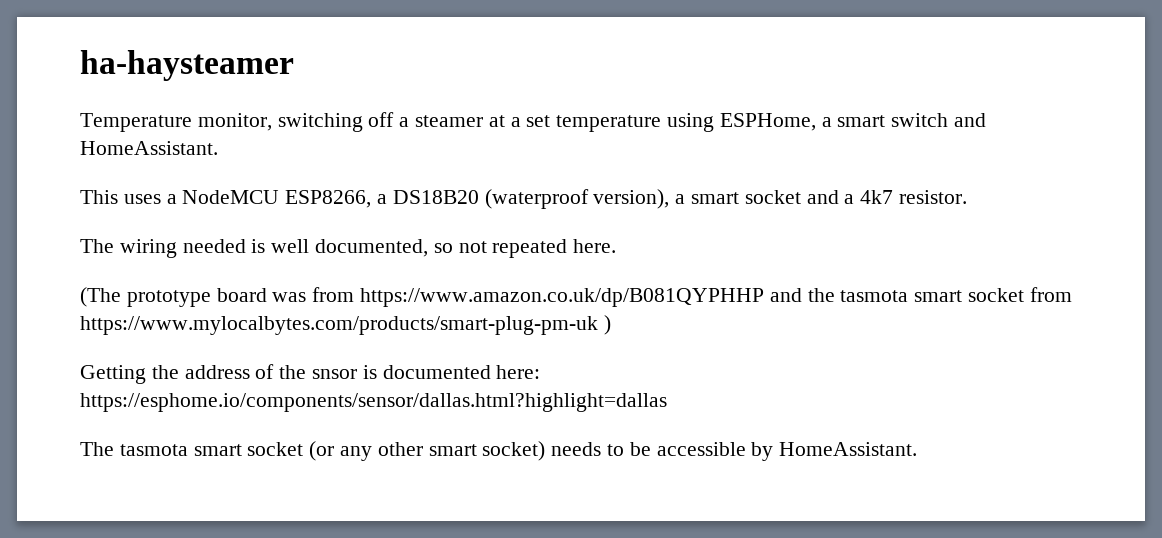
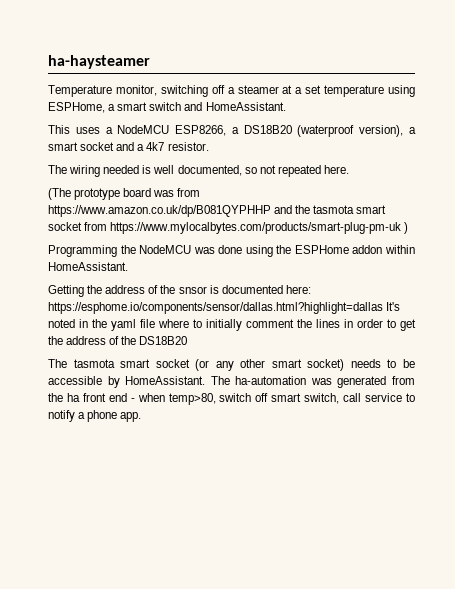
+ Programming the NodeMCU was done using the ESPHome addon within HomeAssistant.
- Getting the address of the snsor is documented here: https://esphome.io/components/sensor/dallas.html?highlight=dallas
+ Getting the address of the snsor is documented here: https://esphome.io/components/sensor/dallas.html?highlight=dallas It's noted in the yaml file where to initially comment the lines in order to get the address of the DS18B20
+ The ha-automation was generated from the ha front end - when temp>80, switch off smart switch, call service to notify a phone app.

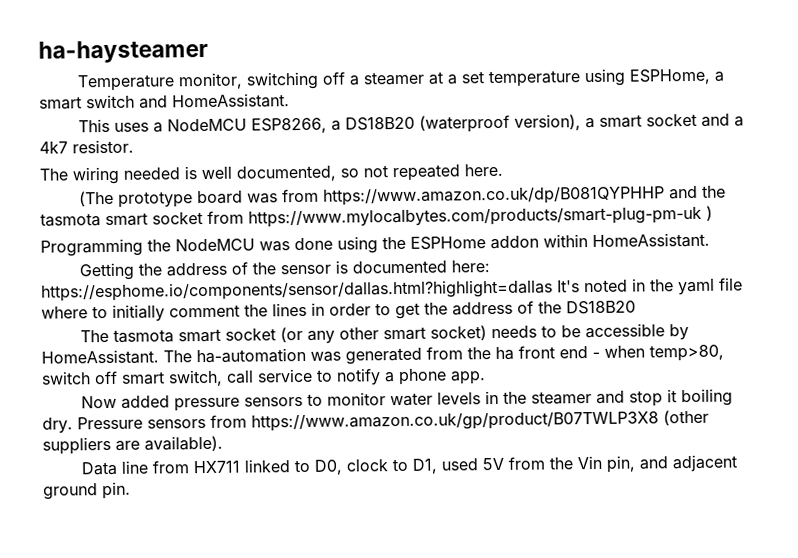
- Getting the address of the snsor is documented here: https://esphome.io/components/sensor/dallas.html?highlight=dallas It's noted in the yaml file where to initially comment the lines in order to get the address of the DS18B20
+ Getting the address of the sensor is documented here: https://esphome.io/components/sensor/dallas.html?highlight=dallas It's noted in the yaml file where to initially comment the lines in order to get the address of the DS18B20
+ Now added pressure sensors to monitor water levels in the steamer and stop it boiling dry. Pressure sensors from https://www.amazon.co.uk/gp/product/B07TWLP3X8 (other suppliers are available).
+ Data line from HX711 linked to D0, clock to D1, used 5V from the Vin pin, and adjacent ground pin.

